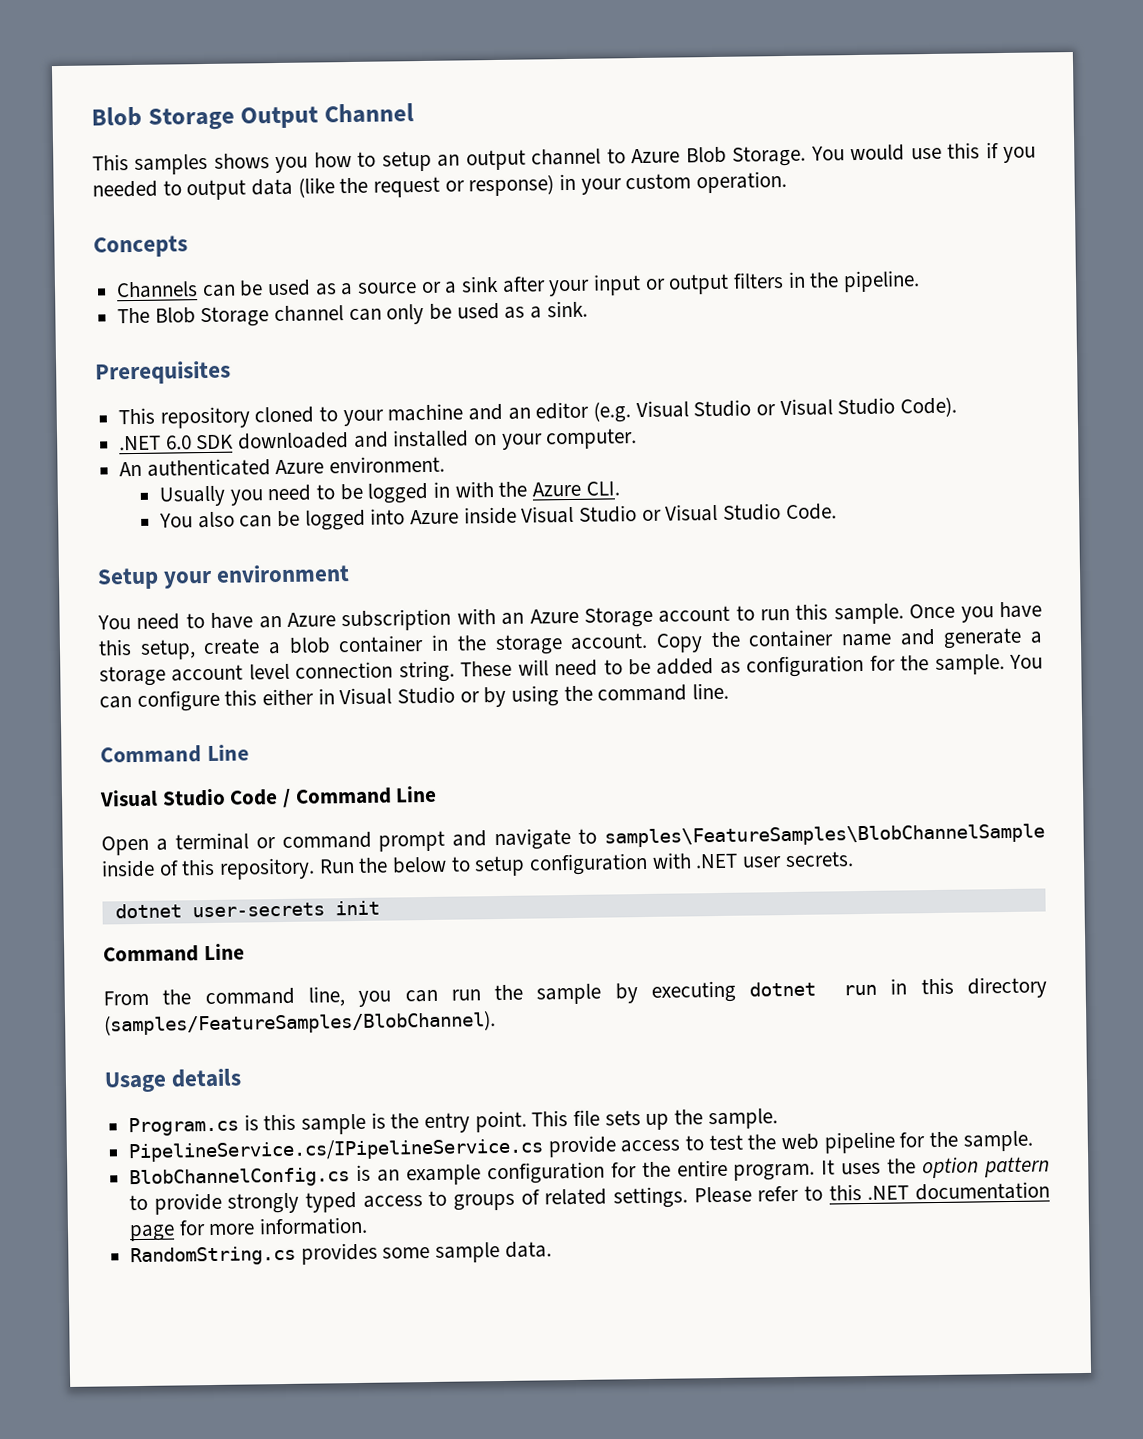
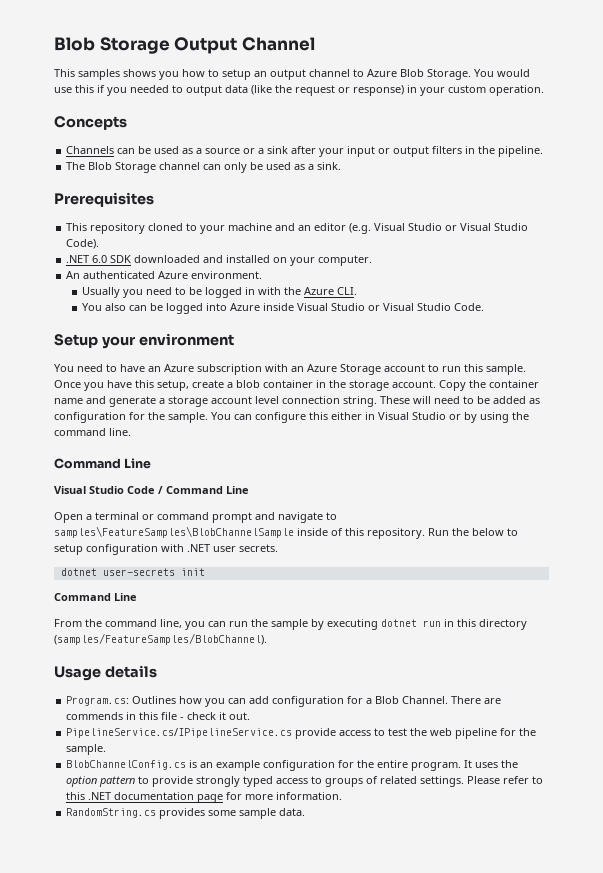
- Program.cs is this sample is the entry point. This file sets up the sample.
+ Program.cs: Outlines how you can add configuration for a Blob Channel. There are commends in this file - check it out.

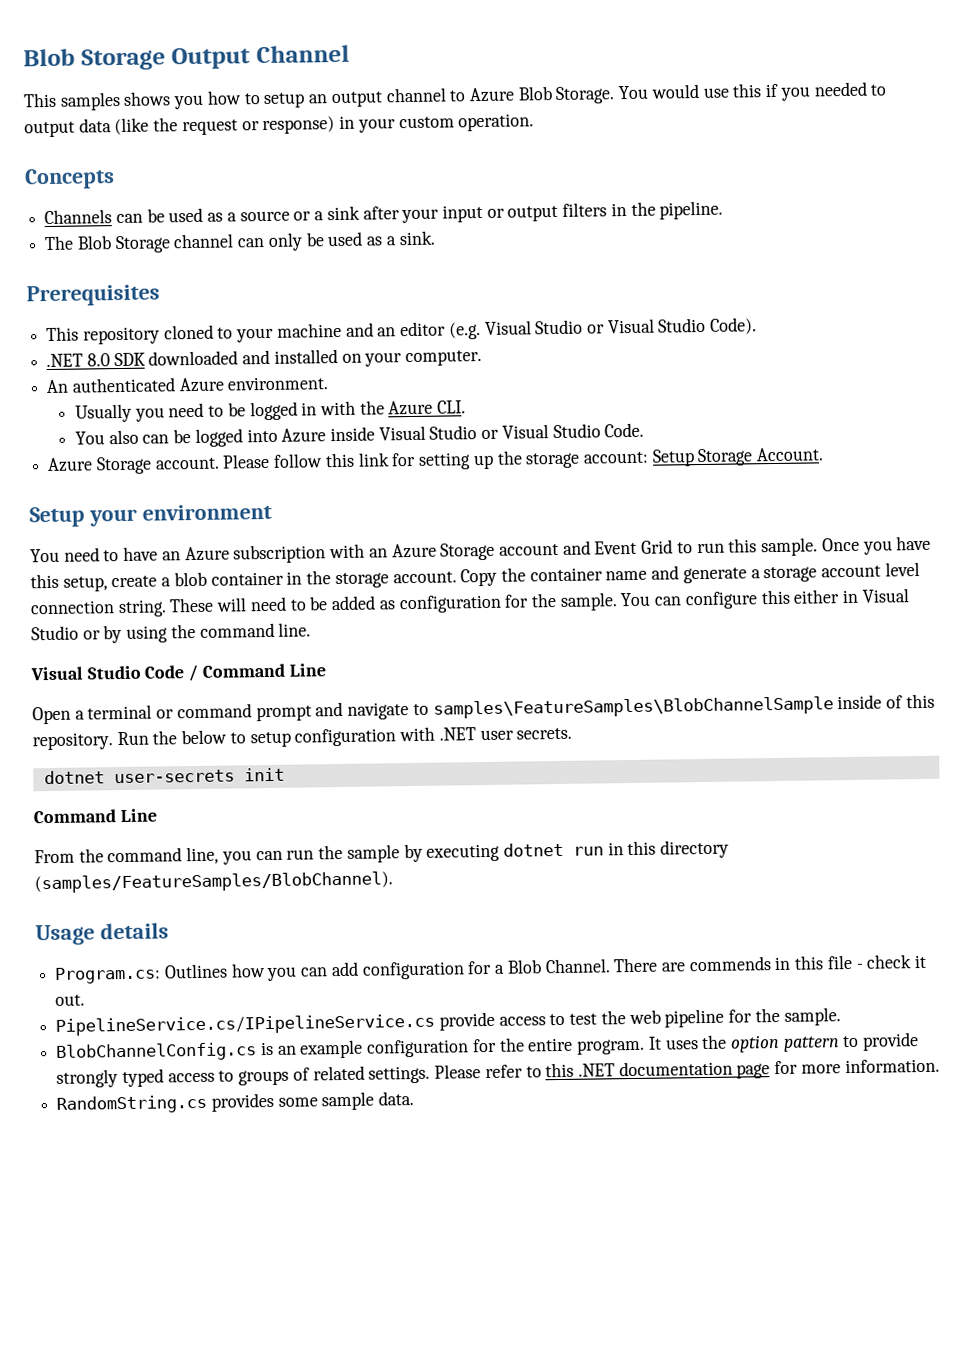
- .NET 6.0 SDK downloaded and installed on your computer.
+ .NET 8.0 SDK downloaded and installed on your computer.
+ Azure Storage account. Please follow this link for setting up the storage account: Setup Storage Account.
- You need to have an Azure subscription with an Azure Storage account to run this sample.
+ You need to have an Azure subscription with an Azure Storage account and Event Grid to run this sample.
  You can configure this either in Visual Studio or by using the command line.
- Command Line

